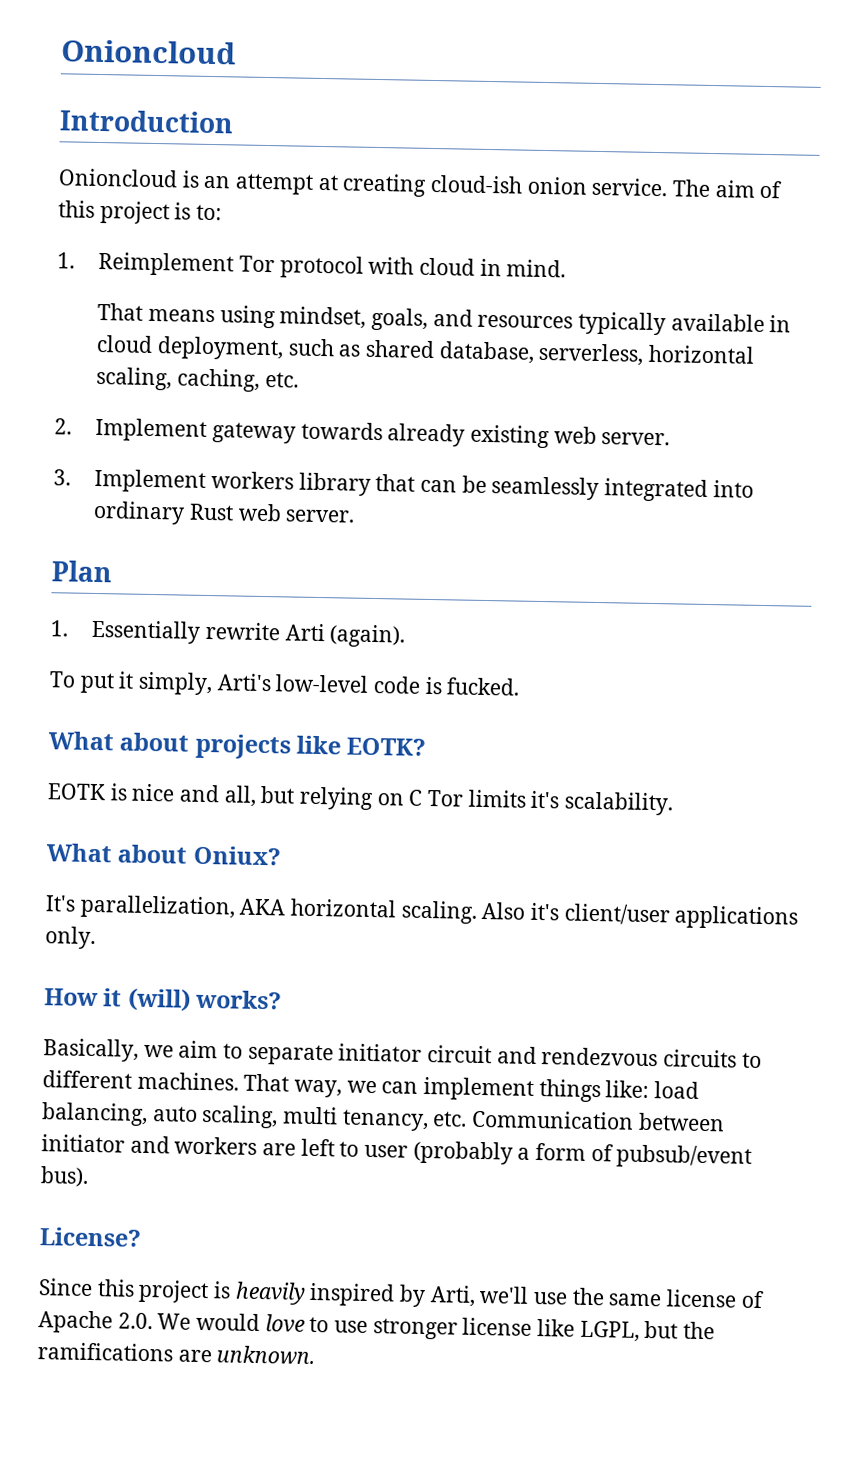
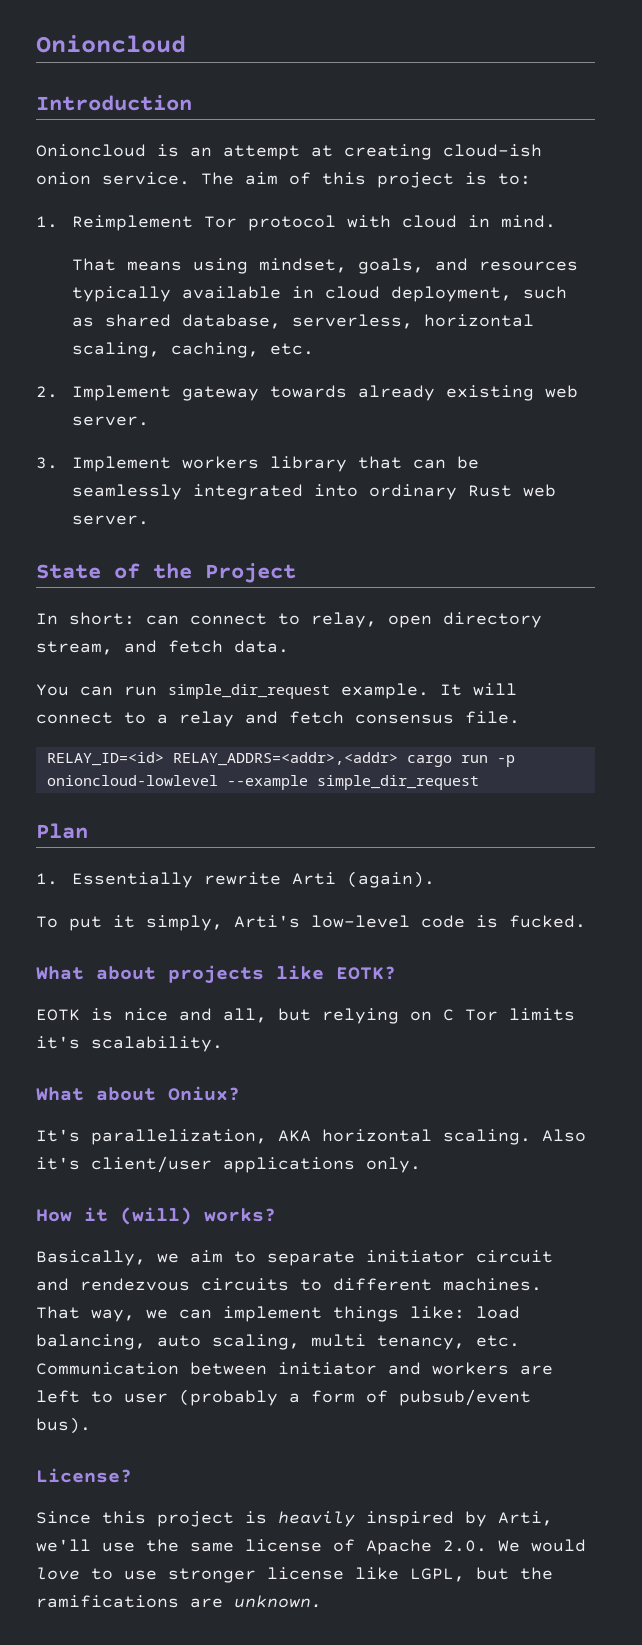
+ State of the Project
+ In short: can connect to relay, open directory stream, and fetch data.
+ You can run simple_dir_request example. It will connect to a relay and fetch consensus file.
+ RELAY_ID=<id> RELAY_ADDRS=<addr>,<addr> cargo run -p onioncloud-lowlevel --example simple_dir_request

